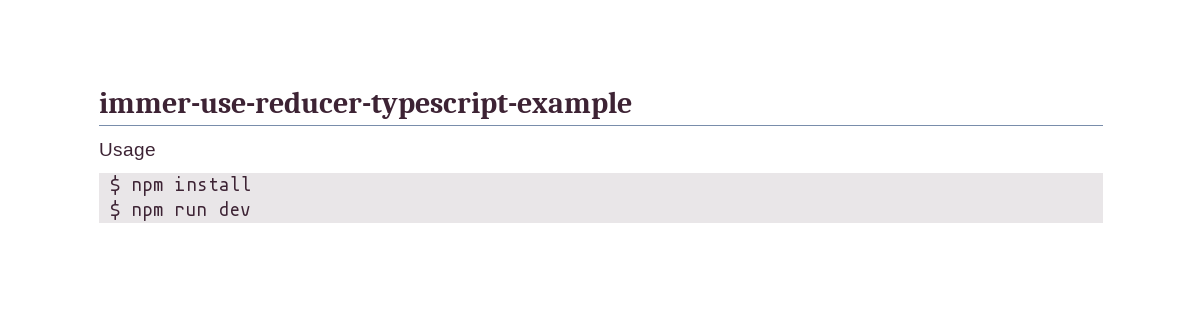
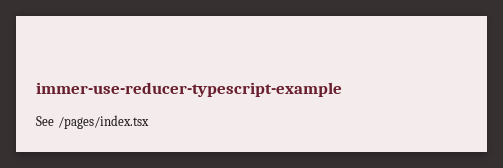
- Usage
- $ npm install
- $ npm run dev
+ See /pages/index.tsx

